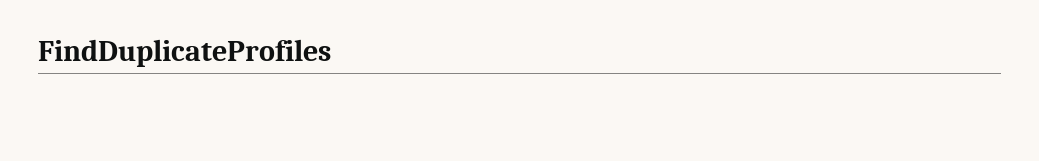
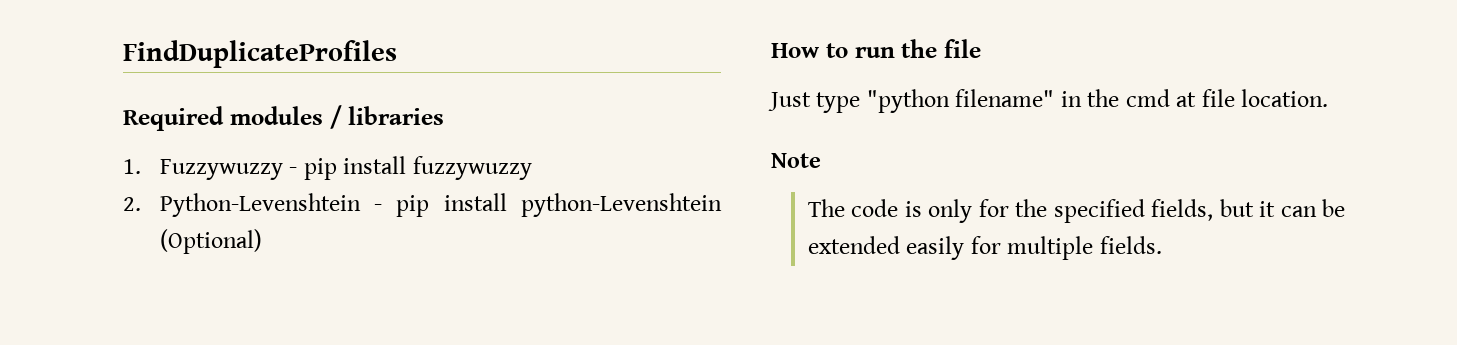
+ Required modules / libraries
+ 1. Fuzzywuzzy - pip install fuzzywuzzy
+ 2. Python-Levenshtein - pip install python-Levenshtein (Optional)
+ How to run the file
+ Just type "python filename" in the cmd at file location.
+ Note
+ The code is only for the specified fields, but it can be extended easily for multiple fields.

